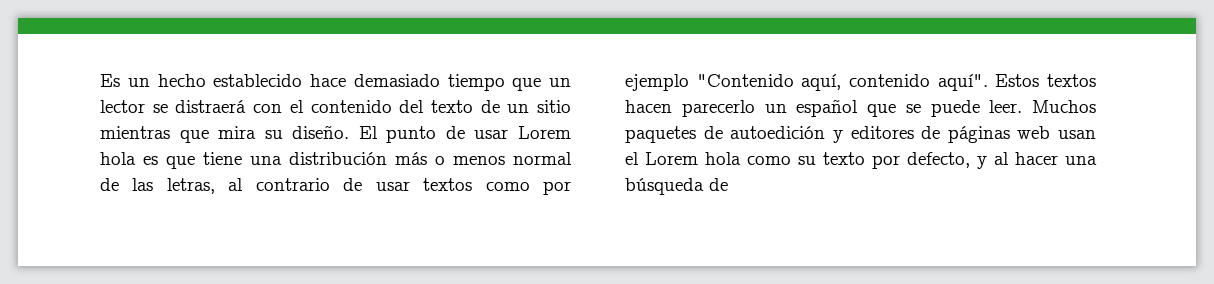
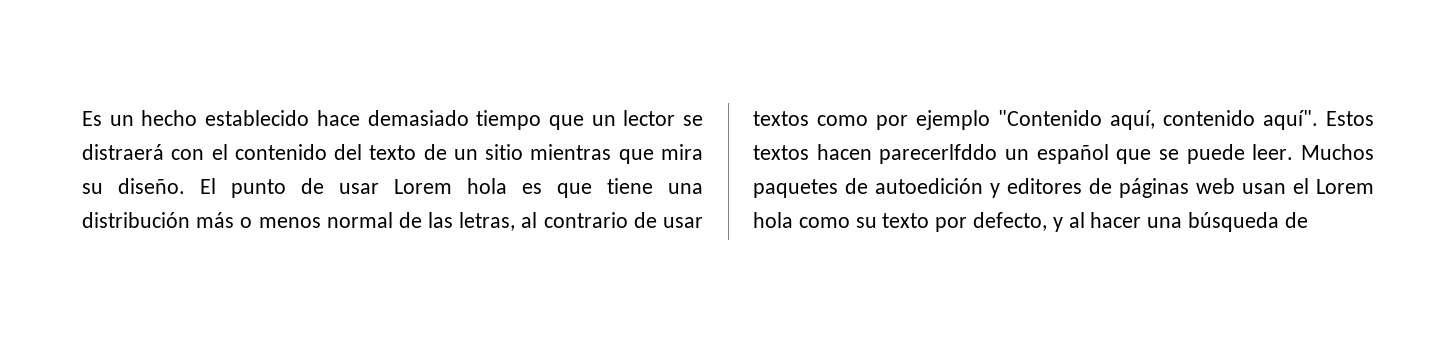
- Estos textos hacen parecerlo un español que se puede leer.
+ Estos textos hacen parecerlfddo un español que se puede leer.

